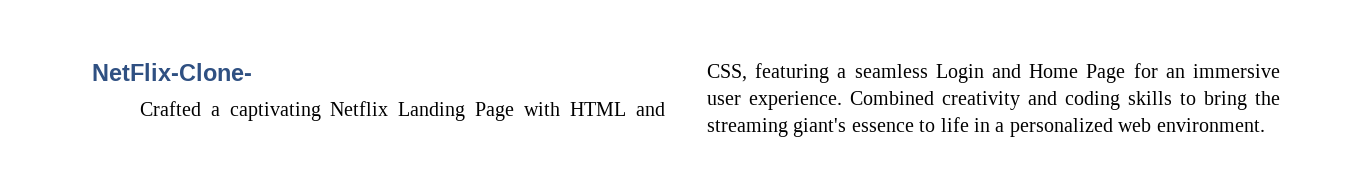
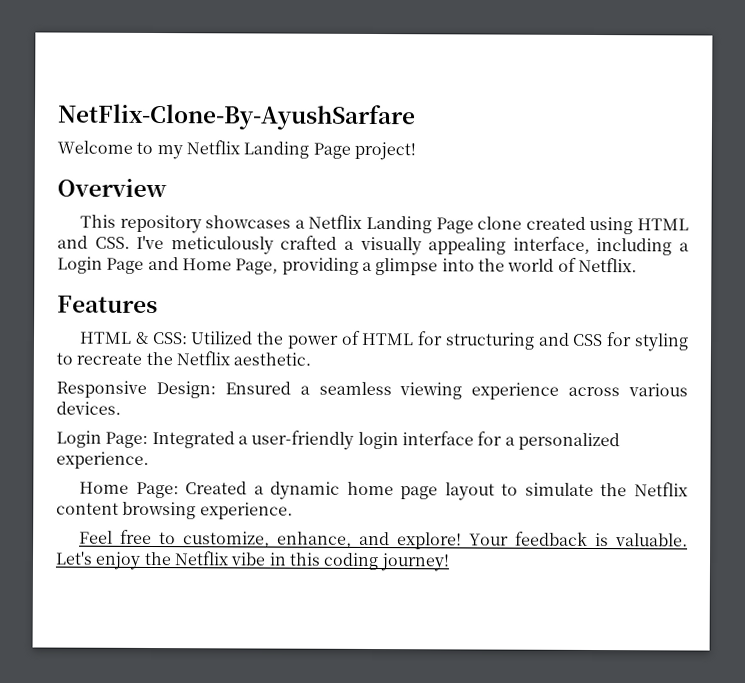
- NetFlix-Clone-
- Crafted a captivating Netflix Landing Page with HTML and CSS, featuring a seamless Login and Home Page for an immersive user experience. Combined creativity and coding skills to bring the streaming giant's essence to life in a personalized web environment.
+ NetFlix-Clone-By-AyushSarfare
+ Welcome to my Netflix Landing Page project!
+ Overview
+ This repository showcases a Netflix Landing Page clone created using HTML and CSS. I've meticulously crafted a visually appealing interface, including a Login Page and Home Page, providing a glimpse into the world of Netflix.
+ Features
+ HTML & CSS: Utilized the power of HTML for structuring and CSS for styling to recreate the Netflix aesthetic.
+ Responsive Design: Ensured a seamless viewing experience across various devices.
+ Login Page: Integrated a user-friendly login interface for a personalized experience.
+ Home Page: Created a dynamic home page layout to simulate the Netflix content browsing experience.
+ Feel free to customize, enhance, and explore! Your feedback is valuable. Let's enjoy the Netflix vibe in this coding journey!

